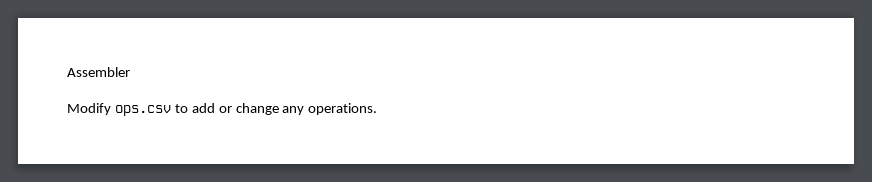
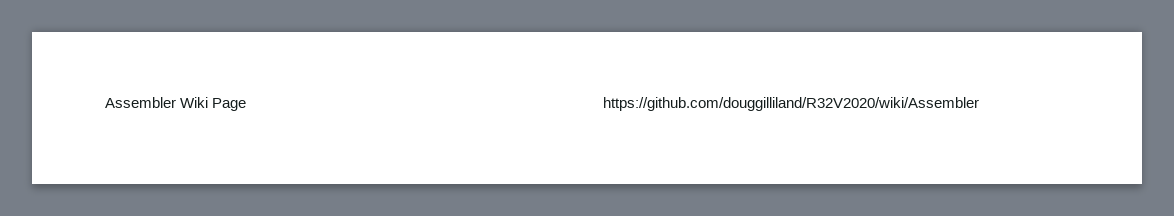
- Assembler
- Modify ops.csv to add or change any operations.
+ Assembler Wiki Page https://github.com/douggilliland/R32V2020/wiki/Assembler

